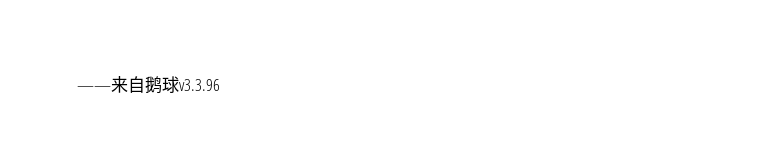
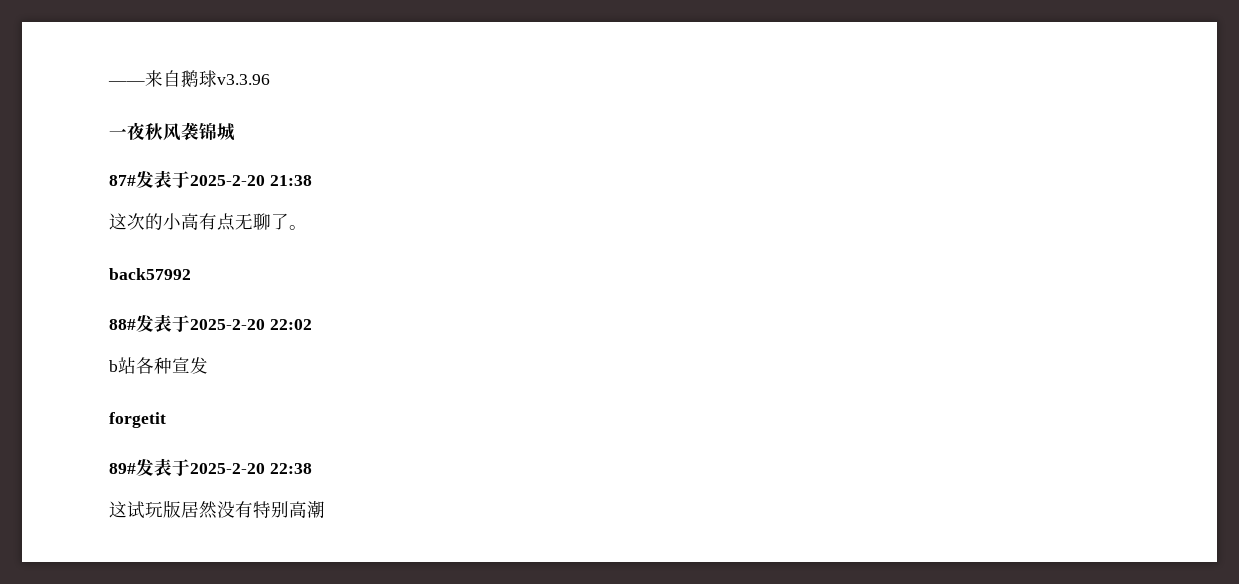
+ 一夜秋风袭锦城
+ 87#发表于2025-2-20 21:38
+ 这次的小高有点无聊了。
+ back57992
+ 88#发表于2025-2-20 22:02
+ b站各种宣发
+ forgetit
+ 89#发表于2025-2-20 22:38
+ 这试玩版居然没有特别高潮

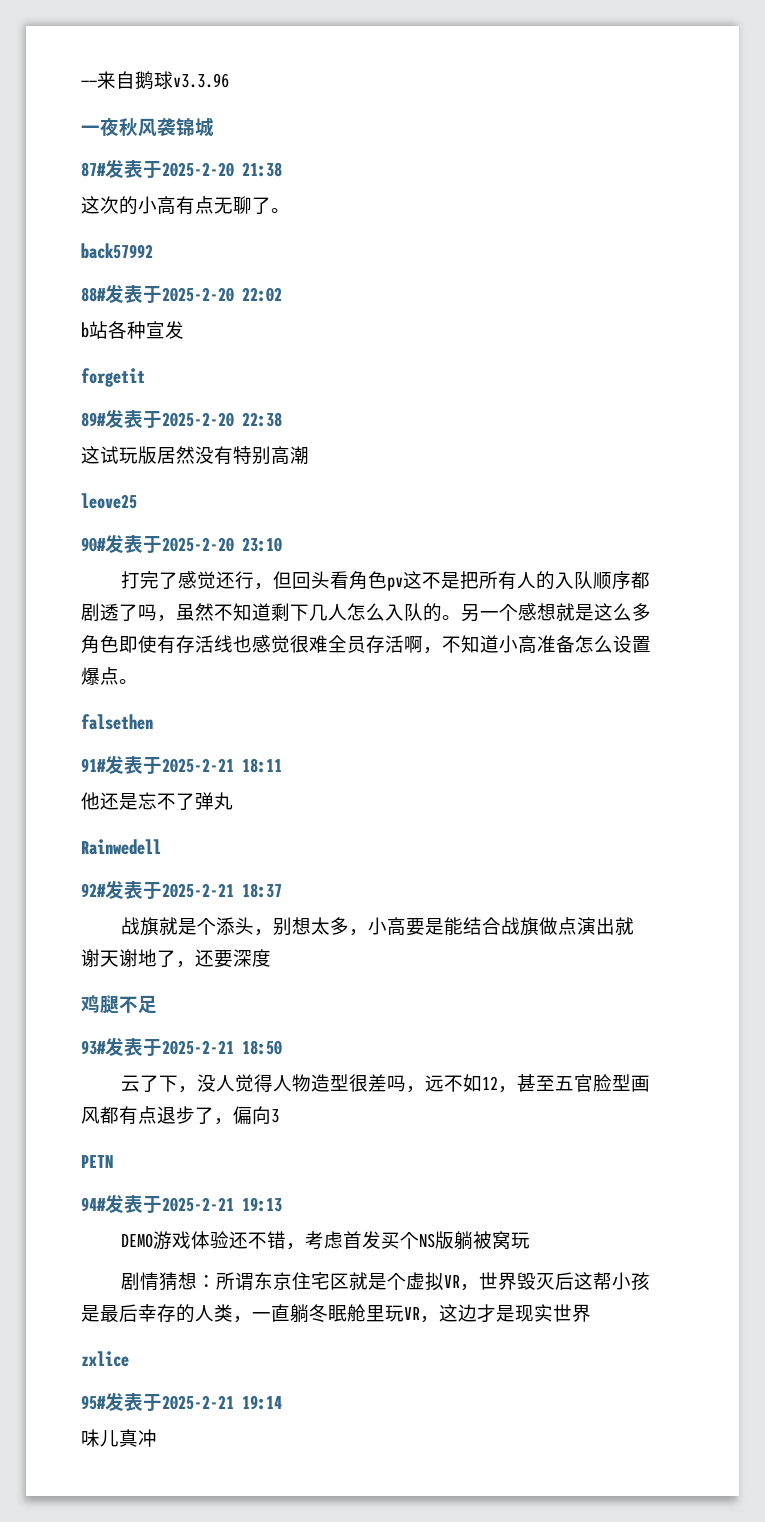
+ leove25
+ 90#发表于2025-2-20 23:10
+ 打完了感觉还行，但回头看角色pv这不是把所有人的入队顺序都剧透了吗，虽然不知道剩下几人怎么入队的。另一个感想就是这么多角色即使有存活线也感觉很难全员存活啊，不知道小高准备怎么设置爆点。
+ falsethen
+ 91#发表于2025-2-21 18:11
+ 他还是忘不了弹丸
+ Rainwedell
+ 92#发表于2025-2-21 18:37
+ 战旗就是个添头，别想太多，小高要是能结合战旗做点演出就谢天谢地了，还要深度
+ 鸡腿不足
+ 93#发表于2025-2-21 18:50
+ 云了下，没人觉得人物造型很差吗，远不如12，甚至五官脸型画风都有点退步了，偏向3
+ PETN
+ 94#发表于2025-2-21 19:13
+ DEMO游戏体验还不错，考虑首发买个NS版躺被窝玩
+ 剧情猜想：所谓东京住宅区就是个虚拟VR，世界毁灭后这帮小孩是最后幸存的人类，一直躺冬眠舱里玩VR，这边才是现实世界
+ zxlice
+ 95#发表于2025-2-21 19:14
+ 味儿真冲

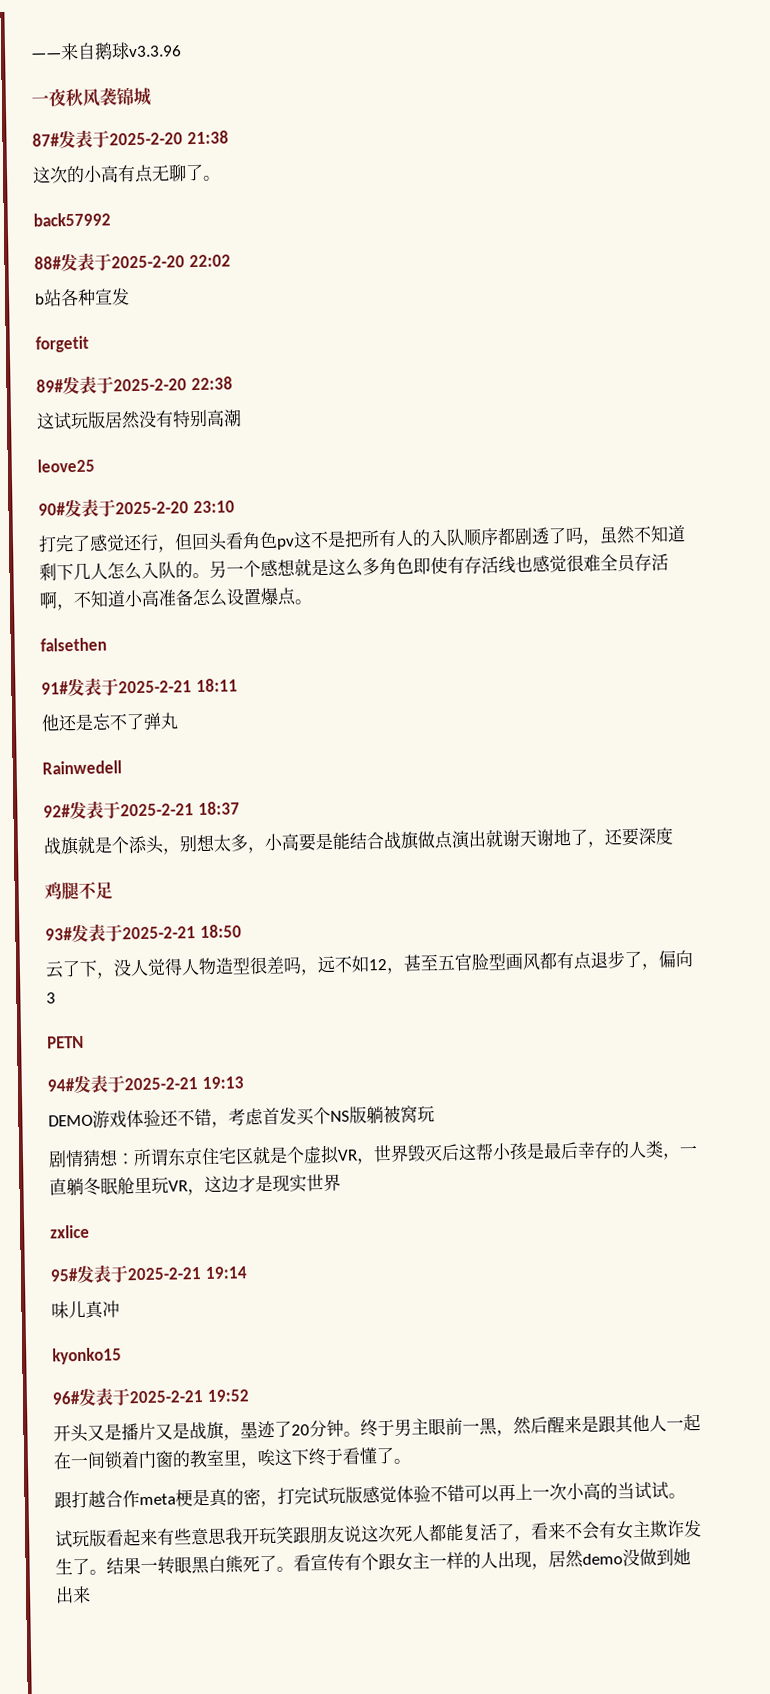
+ kyonko15
+ 96#发表于2025-2-21 19:52
+ 开头又是播片又是战旗，墨迹了20分钟。终于男主眼前一黑，然后醒来是跟其他人一起在一间锁着门窗的教室里，唉这下终于看懂了。
+ 跟打越合作meta梗是真的密，打完试玩版感觉体验不错可以再上一次小高的当试试。
+ 试玩版看起来有些意思我开玩笑跟朋友说这次死人都能复活了，看来不会有女主欺诈发生了。结果一转眼黑白熊死了。看宣传有个跟女主一样的人出现，居然demo没做到她出来

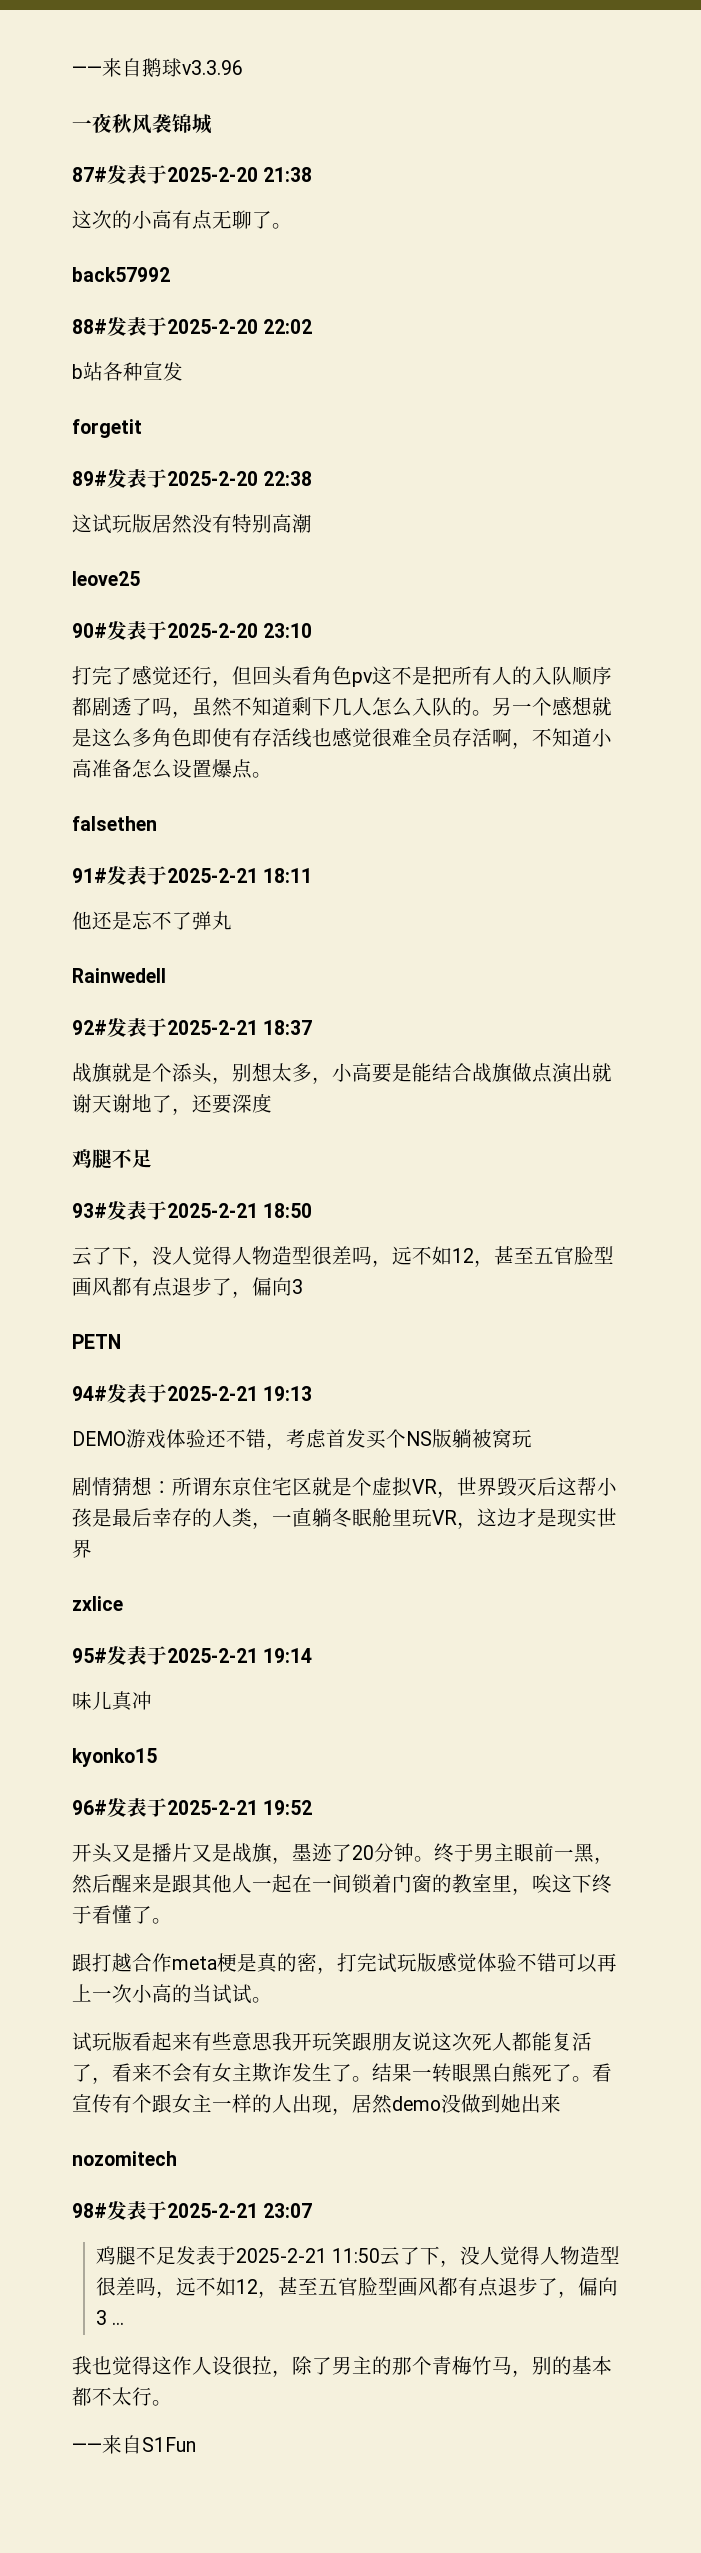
+ nozomitech
+ 98#发表于2025-2-21 23:07
+ 鸡腿不足发表于2025-2-21 11:50云了下，没人觉得人物造型很差吗，远不如12，甚至五官脸型画风都有点退步了，偏向3 ...
+ 我也觉得这作人设很拉，除了男主的那个青梅竹马，别的基本都不太行。
+ ——来自S1Fun

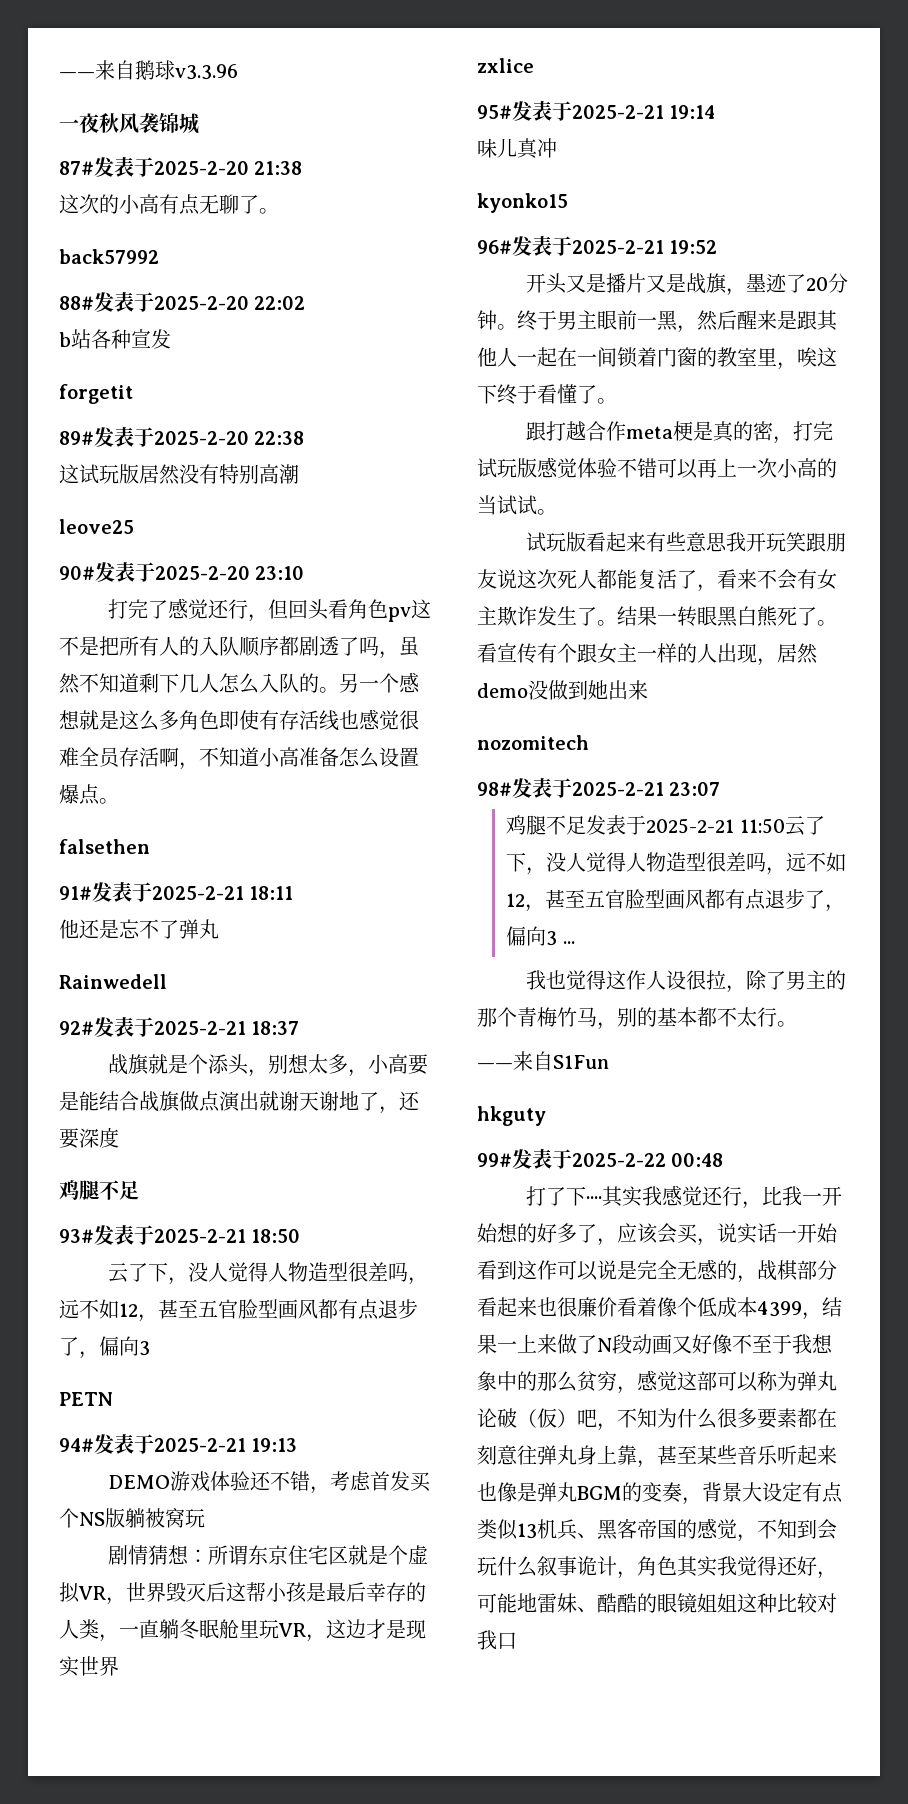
+ hkguty
+ 99#发表于2025-2-22 00:48
+ 打了下····其实我感觉还行，比我一开始想的好多了，应该会买，说实话一开始看到这作可以说是完全无感的，战棋部分看起来也很廉价看着像个低成本4399，结果一上来做了N段动画又好像不至于我想象中的那么贫穷，感觉这部可以称为弹丸论破（仮）吧，不知为什么很多要素都在刻意往弹丸身上靠，甚至某些音乐听起来也像是弹丸BGM的变奏，背景大设定有点类似13机兵、黑客帝国的感觉，不知到会玩什么叙事诡计，角色其实我觉得还好，可能地雷妹、酷酷的眼镜姐姐这种比较对我口

